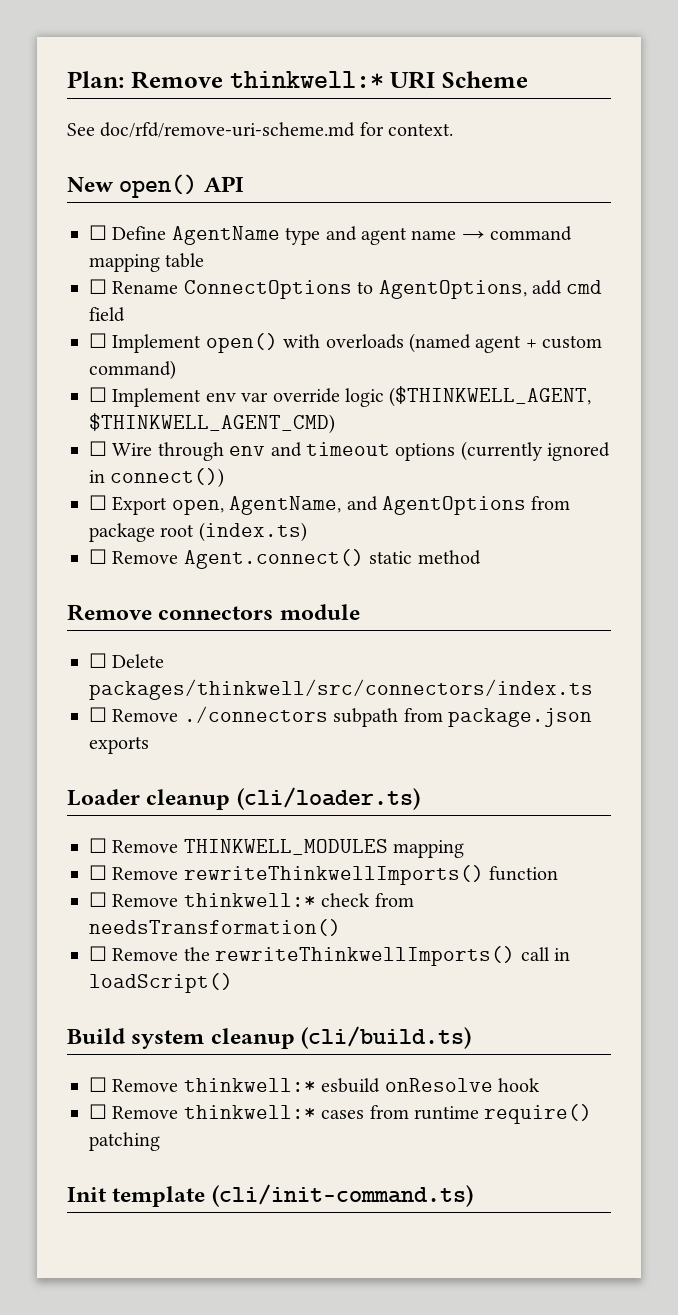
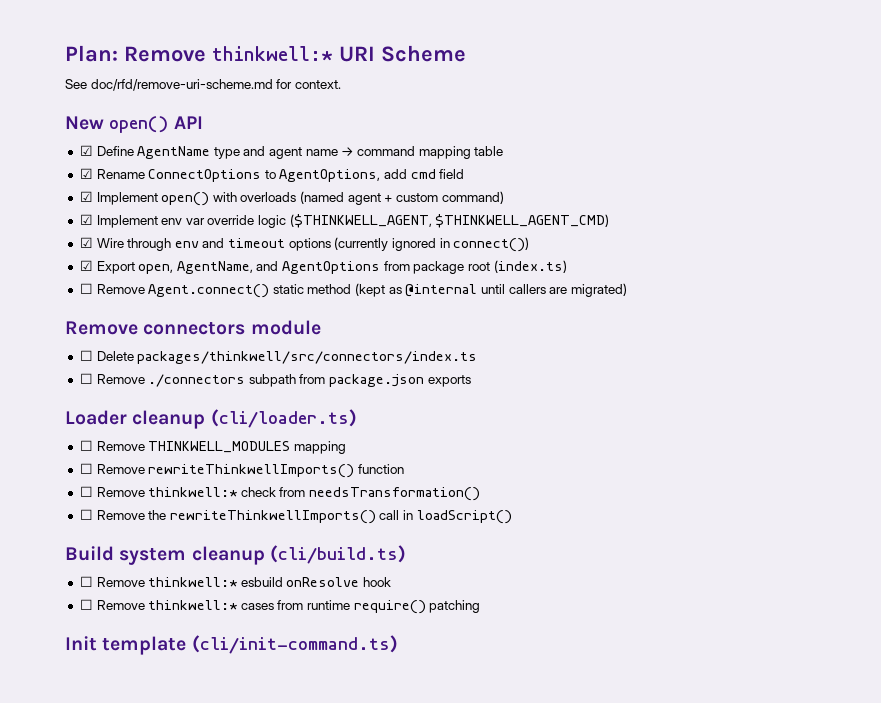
- ☐ Define AgentName type and agent name → command mapping table
+ ☑ Define AgentName type and agent name → command mapping table
- ☐ Rename ConnectOptions to AgentOptions, add cmd field
+ ☑ Rename ConnectOptions to AgentOptions, add cmd field
- ☐ Implement open() with overloads (named agent + custom command)
+ ☑ Implement open() with overloads (named agent + custom command)
- ☐ Implement env var override logic ($THINKWELL_AGENT, $THINKWELL_AGENT_CMD)
+ ☑ Implement env var override logic ($THINKWELL_AGENT, $THINKWELL_AGENT_CMD)
- ☐ Wire through env and timeout options (currently ignored in connect())
+ ☑ Wire through env and timeout options (currently ignored in connect())
- ☐ Export open, AgentName, and AgentOptions from package root (index.ts)
+ ☑ Export open, AgentName, and AgentOptions from package root (index.ts)
- ☐ Remove Agent.connect() static method
+ ☐ Remove Agent.connect() static method (kept as @internal until callers are migrated)

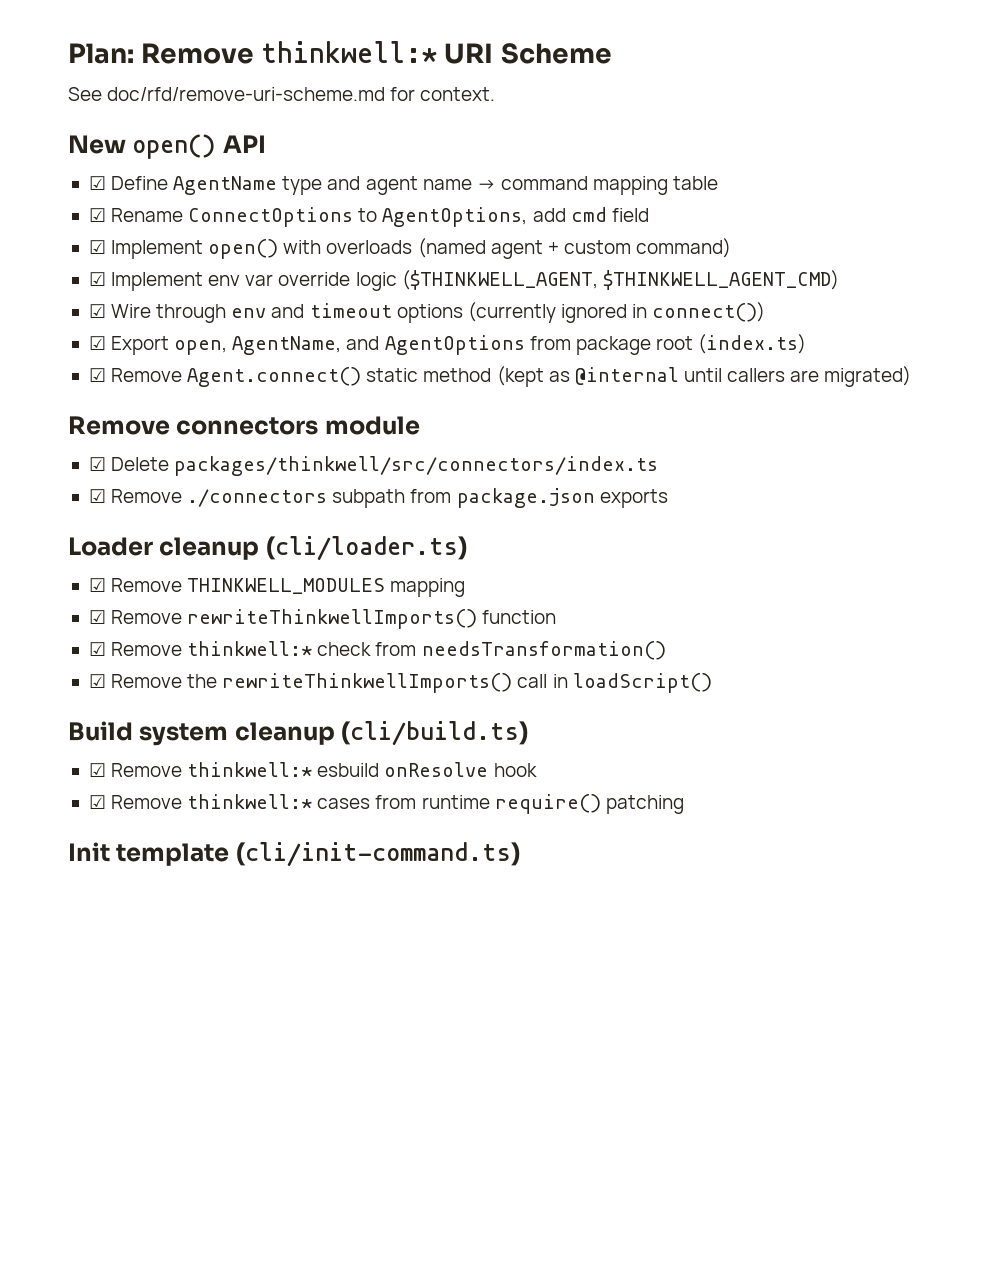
- ☐ Remove Agent.connect() static method (kept as @internal until callers are migrated)
+ ☑ Remove Agent.connect() static method (kept as @internal until callers are migrated)
- ☐ Delete packages/thinkwell/src/connectors/index.ts
+ ☑ Delete packages/thinkwell/src/connectors/index.ts
- ☐ Remove ./connectors subpath from package.json exports
+ ☑ Remove ./connectors subpath from package.json exports
- ☐ Remove THINKWELL_MODULES mapping
+ ☑ Remove THINKWELL_MODULES mapping
- ☐ Remove rewriteThinkwellImports() function
+ ☑ Remove rewriteThinkwellImports() function
- ☐ Remove thinkwell:* check from needsTransformation()
+ ☑ Remove thinkwell:* check from needsTransformation()
- ☐ Remove the rewriteThinkwellImports() call in loadScript()
+ ☑ Remove the rewriteThinkwellImports() call in loadScript()
- ☐ Remove thinkwell:* esbuild onResolve hook
+ ☑ Remove thinkwell:* esbuild onResolve hook
- ☐ Remove thinkwell:* cases from runtime require() patching
+ ☑ Remove thinkwell:* cases from runtime require() patching

